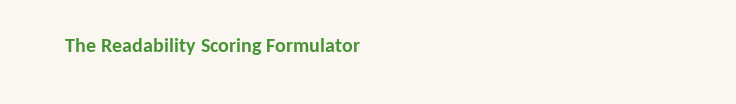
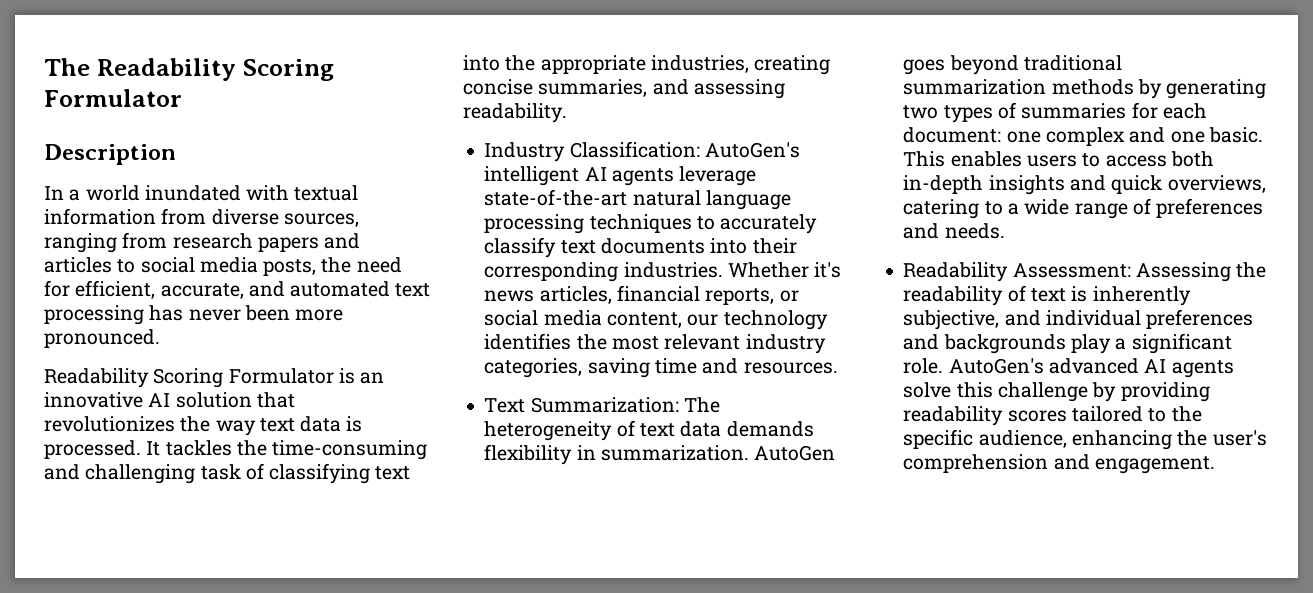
+ Description
+ In a world inundated with textual information from diverse sources, ranging from research papers and articles to social media posts, the need for efficient, accurate, and automated text processing has never been more pronounced.
+ Readability Scoring Formulator is an innovative AI solution that revolutionizes the way text data is processed. It tackles the time-consuming and challenging task of classifying text into the appropriate industries, creating concise summaries, and assessing readability.
+ Industry Classification: AutoGen's intelligent AI agents leverage state-of-the-art natural language processing techniques to accurately classify text documents into their corresponding industries. Whether it's news articles, financial reports, or social media content, our technology identifies the most relevant industry categories, saving time and resources.
+ Text Summarization: The heterogeneity of text data demands flexibility in summarization. AutoGen goes beyond traditional summarization methods by generating two types of summaries for each document: one complex and one basic. This enables users to access both in-depth insights and quick overviews, catering to a wide range of preferences and needs.
+ Readability Assessment: Assessing the readability of text is inherently subjective, and individual preferences and backgrounds play a significant role. AutoGen's advanced AI agents solve this challenge by providing readability scores tailored to the specific audience, enhancing the user's comprehension and engagement.

